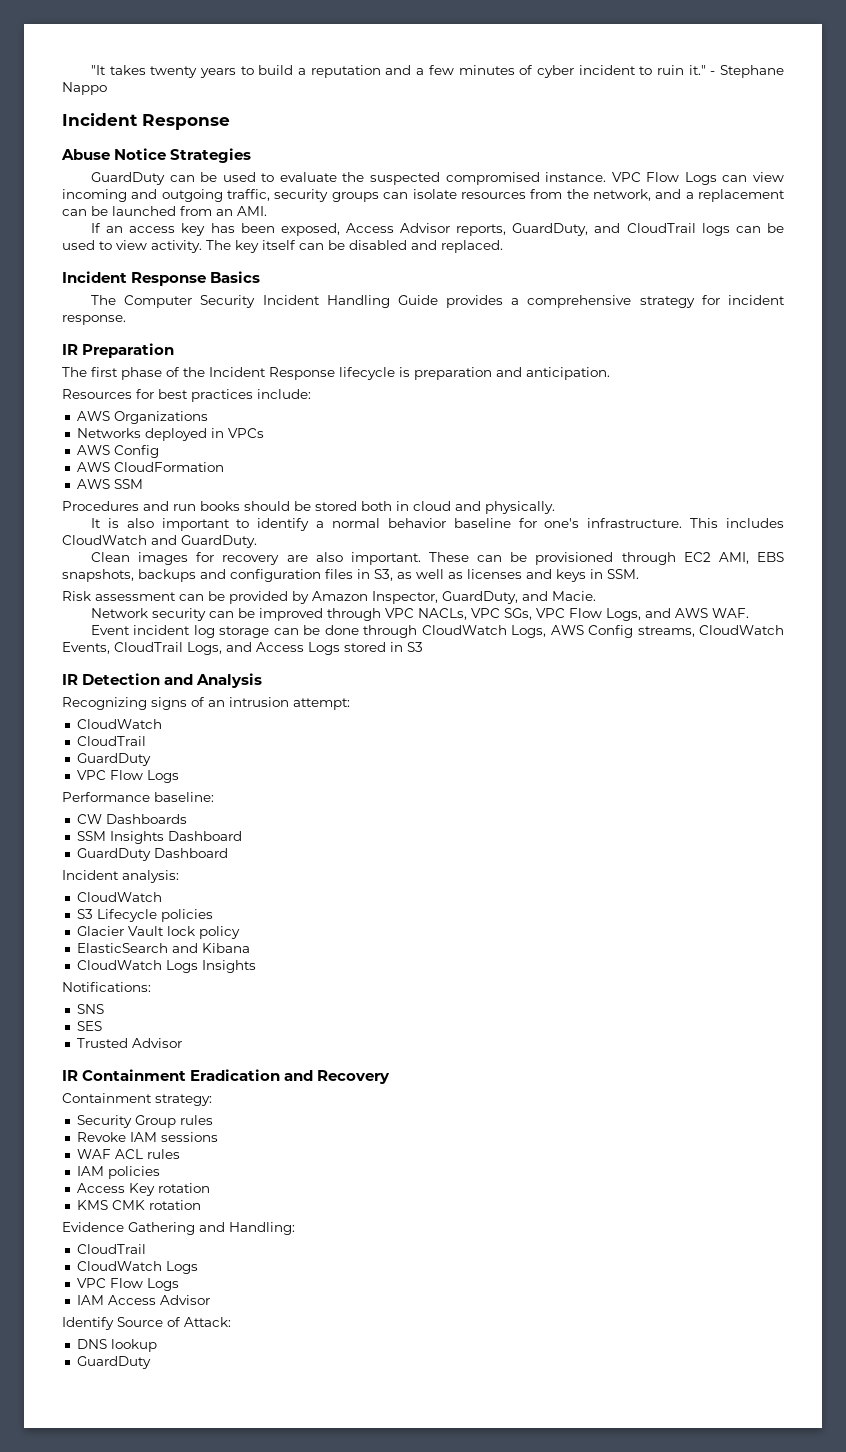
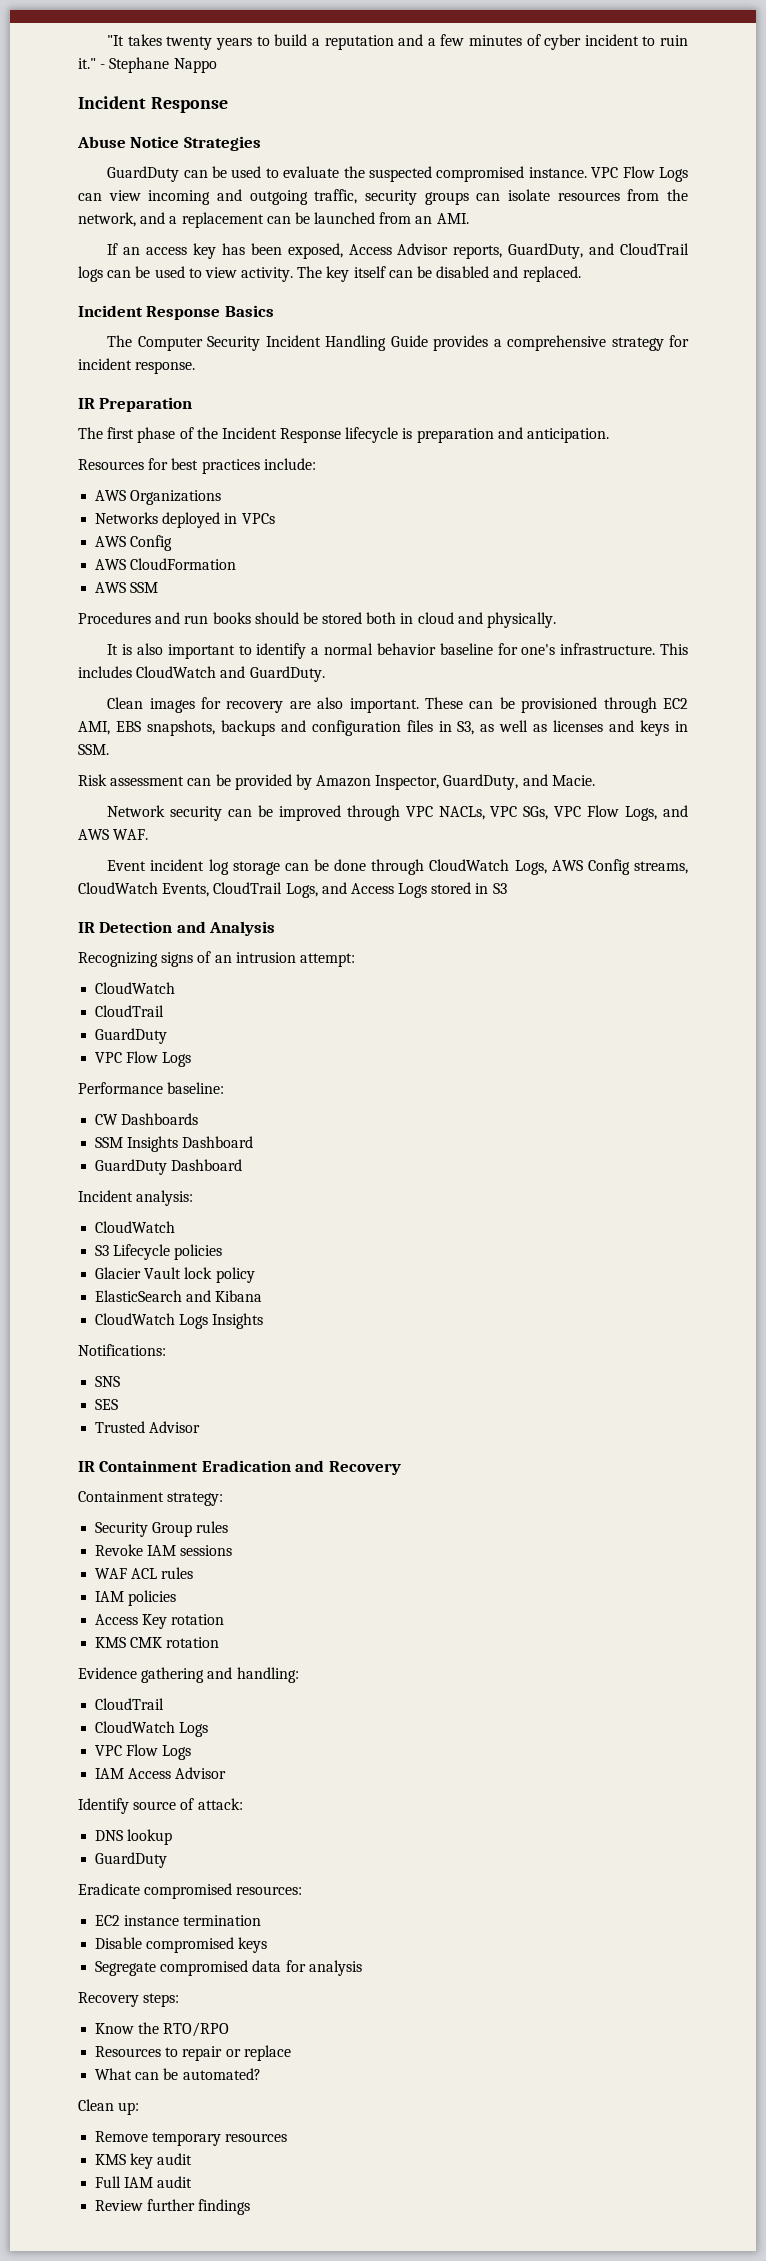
- Evidence Gathering and Handling:
+ Evidence gathering and handling:
- Identify Source of Attack:
+ Identify source of attack:
+ Eradicate compromised resources:
+ EC2 instance termination
+ Disable compromised keys
+ Segregate compromised data for analysis
+ Recovery steps:
+ Know the RTO/RPO
+ Resources to repair or replace
+ What can be automated?
+ Clean up:
+ Remove temporary resources
+ KMS key audit
+ Full IAM audit
+ Review further findings

